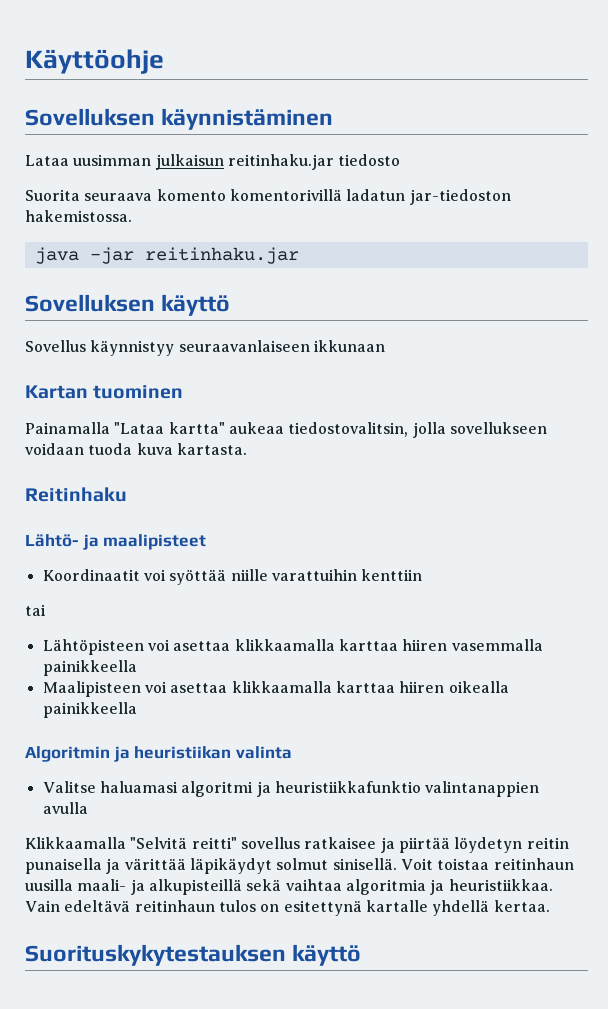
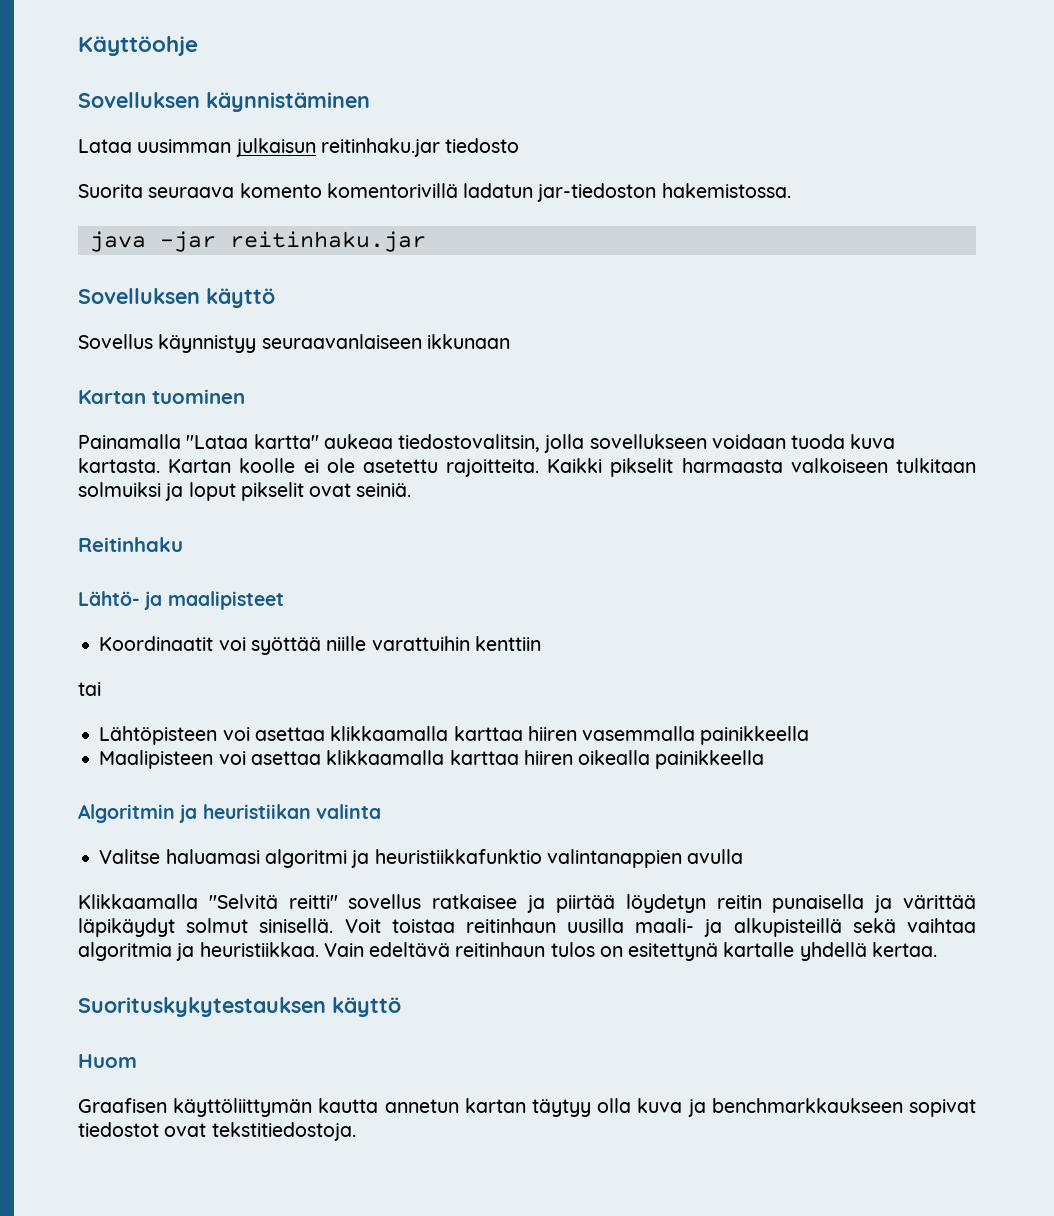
+ Kartan koolle ei ole asetettu rajoitteita. Kaikki pikselit harmaasta valkoiseen tulkitaan solmuiksi ja loput pikselit ovat seiniä.
+ Huom
+ Graafisen käyttöliittymän kautta annetun kartan täytyy olla kuva ja benchmarkkaukseen sopivat tiedostot ovat tekstitiedostoja.

